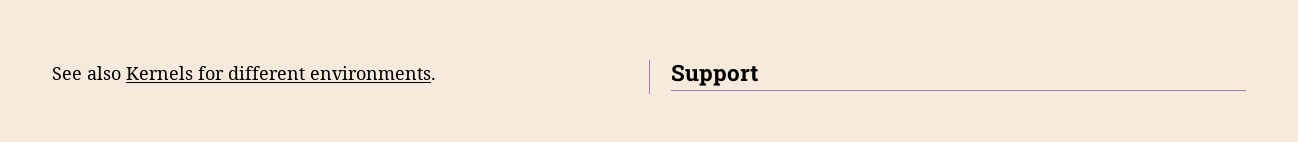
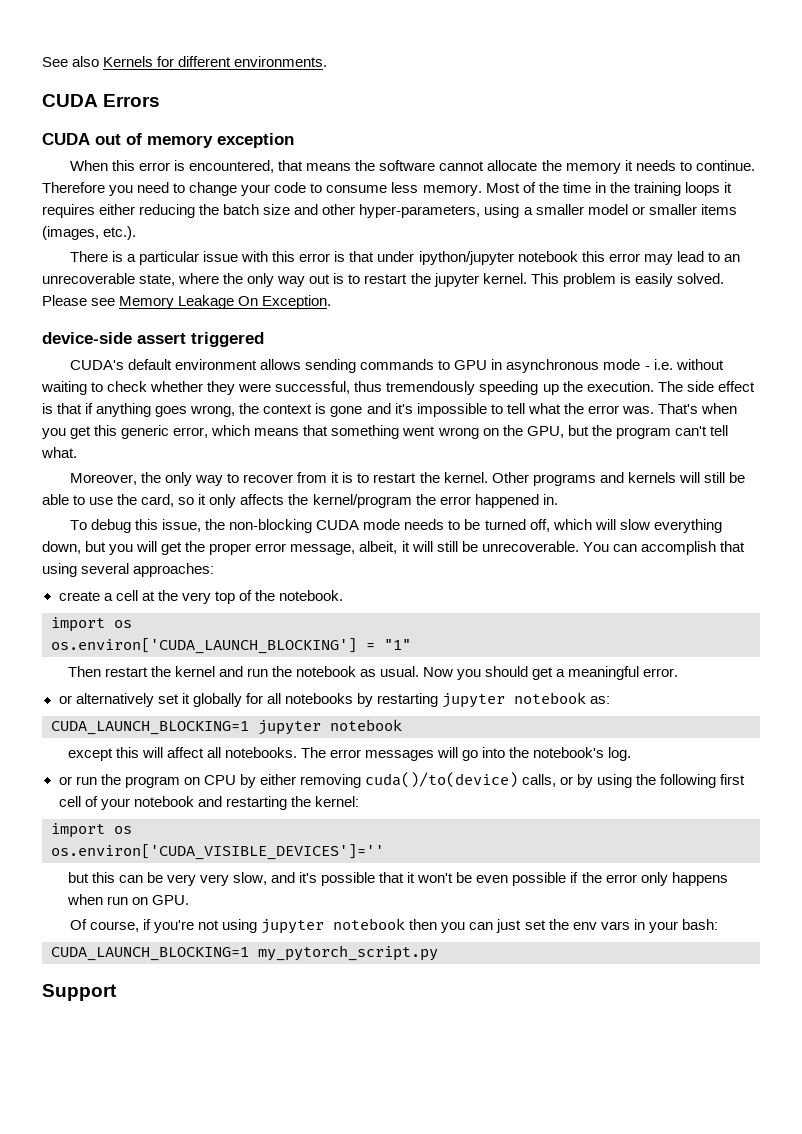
+ CUDA Errors
+ CUDA out of memory exception
+ When this error is encountered, that means the software cannot allocate the memory it needs to continue. Therefore you need to change your code to consume less memory. Most of the time in the training loops it requires either reducing the batch size and other hyper-parameters, using a smaller model or smaller items (images, etc.).
+ There is a particular issue with this error is that under ipython/jupyter notebook this error may lead to an unrecoverable state, where the only way out is to restart the jupyter kernel. This problem is easily solved. Please see Memory Leakage On Exception.
+ device-side assert triggered
+ CUDA's default environment allows sending commands to GPU in asynchronous mode - i.e. without waiting to check whether they were successful, thus tremendously speeding up the execution. The side effect is that if anything goes wrong, the context is gone and it's impossible to tell what the error was. That's when you get this generic error, which means that something went wrong on the GPU, but the program can't tell what.
+ Moreover, the only way to recover from it is to restart the kernel. Other programs and kernels will still be able to use the card, so it only affects the kernel/program the error happened in.
+ To debug this issue, the non-blocking CUDA mode needs to be turned off, which will slow everything down, but you will get the proper error message, albeit, it will still be unrecoverable. You can accomplish that using several approaches:
+ create a cell at the very top of the notebook.
+ import os
+ os.environ['CUDA_LAUNCH_BLOCKING'] = "1"
+ Then restart the kernel and run the notebook as usual. Now you should get a meaningful error.
+ or alternatively set it globally for all notebooks by restarting jupyter notebook as:
+ CUDA_LAUNCH_BLOCKING=1 jupyter notebook
+ except this will affect all notebooks. The error messages will go into the notebook's log.
+ or run the program on CPU by either removing cuda()/to(device) calls, or by using the following first cell of your notebook and restarting the kernel:
+ import os
+ os.environ['CUDA_VISIBLE_DEVICES']=''
+ but this can be very very slow, and it's possible that it won't be even possible if the error only happens when run on GPU.
+ Of course, if you're not using jupyter notebook then you can just set the env vars in your bash:
+ CUDA_LAUNCH_BLOCKING=1 my_pytorch_script.py

